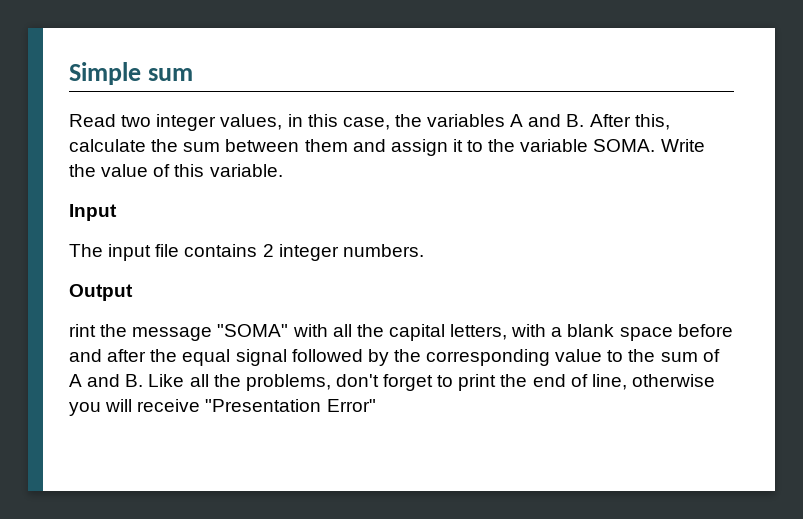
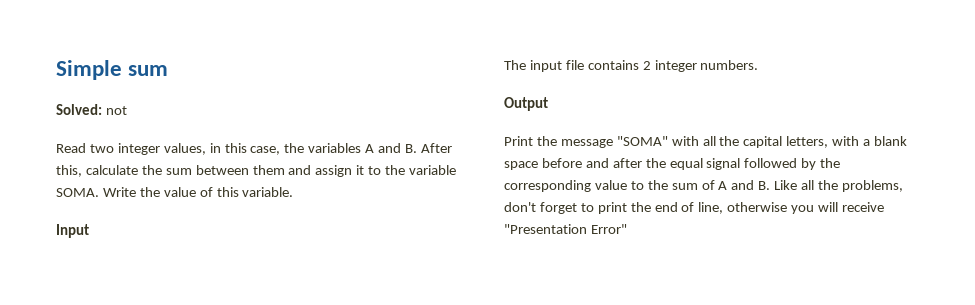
+ Solved: not
- rint the message "SOMA" with all the capital letters, with a blank space before and after the equal signal followed by the corresponding value to the sum of A and B. Like all the problems, don't forget to print the end of line, otherwise you will receive "Presentation Error"
+ Print the message "SOMA" with all the capital letters, with a blank space before and after the equal signal followed by the corresponding value to the sum of A and B. Like all the problems, don't forget to print the end of line, otherwise you will receive "Presentation Error"

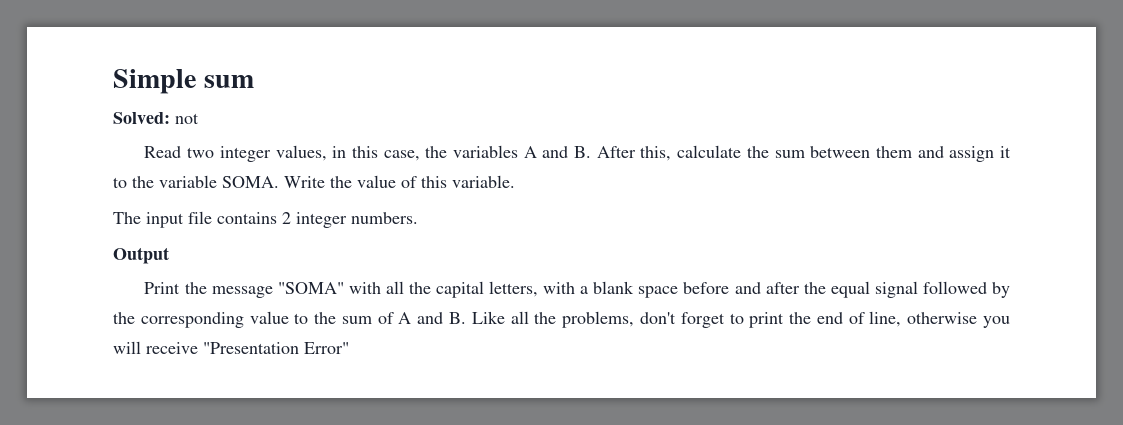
- Input

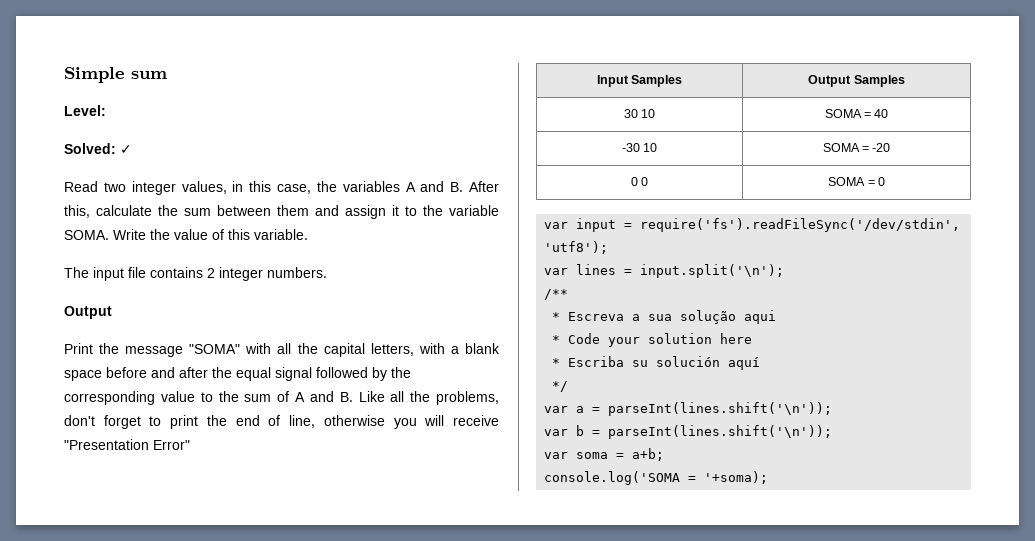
+ Level:
- Solved: not
+ Solved: ✓
+ Input Samples | Output Samples
+ 30 10 | SOMA = 40
+ -30 10 | SOMA = -20
+ 0 0 | SOMA = 0
+ var input = require('fs').readFileSync('/dev/stdin', 'utf8');
+ var lines = input.split('\n');
+ /**
+ * Escreva a sua solução aqui
+ * Code your solution here
+ * Escriba su solución aquí
+ */
+ var a = parseInt(lines.shift('\n'));
+ var b = parseInt(lines.shift('\n'));
+ var soma = a+b;
+ console.log('SOMA = '+soma);

